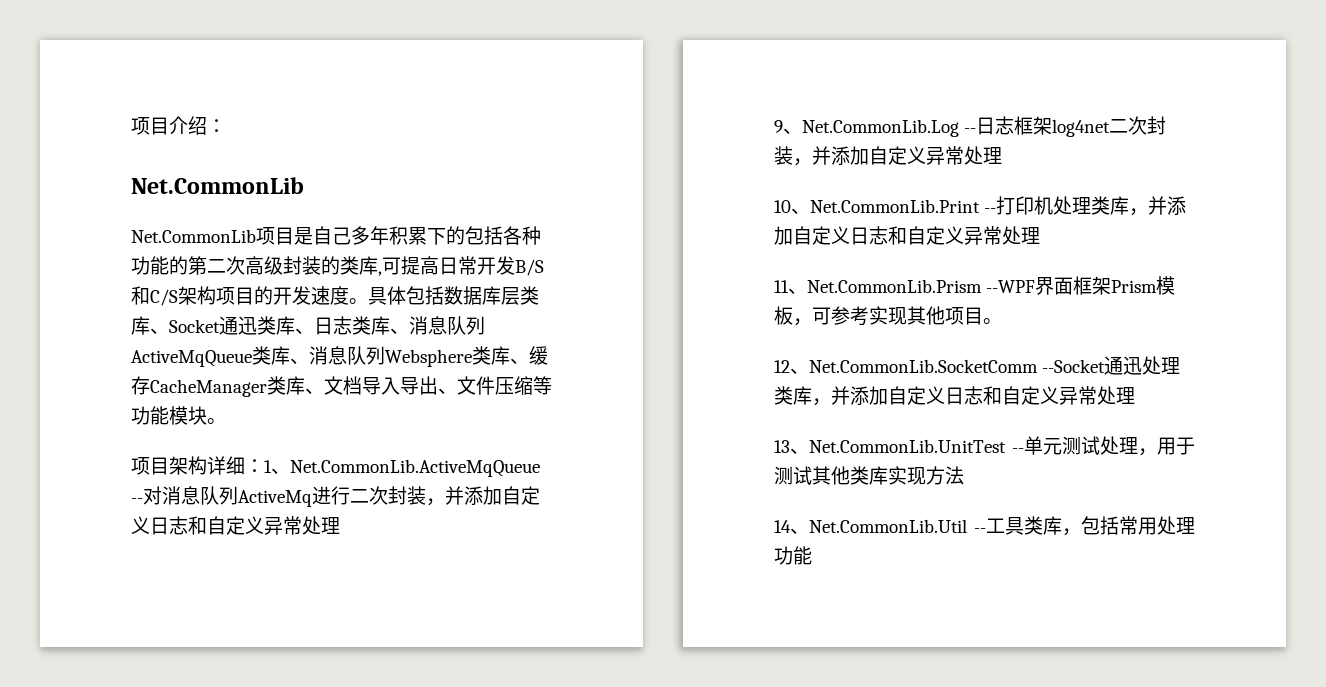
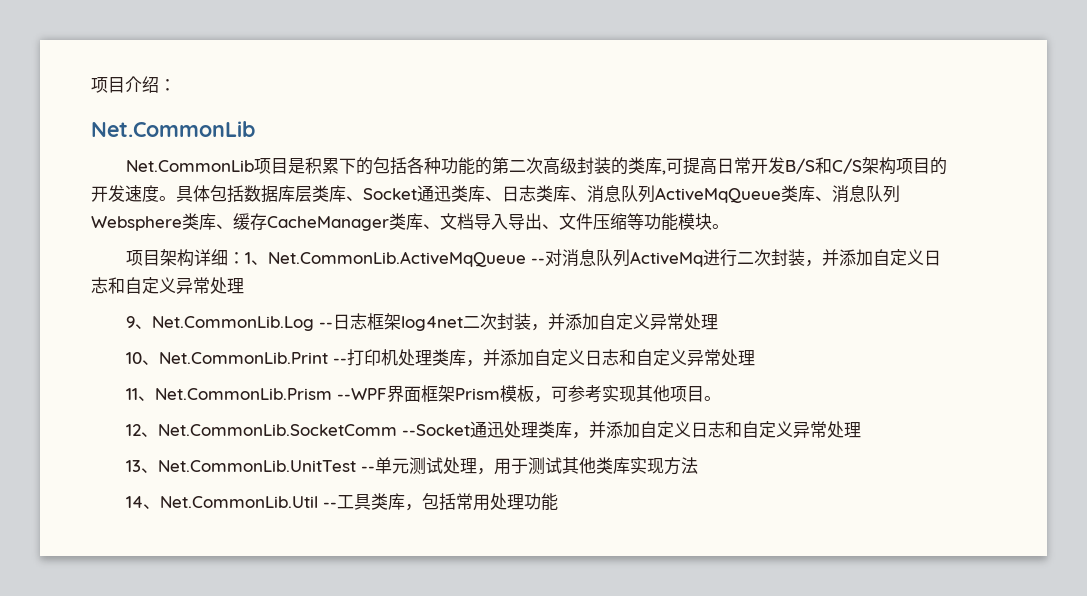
- Net.CommonLib项目是自己多年积累下的包括各种功能的第二次高级封装的类库,可提高日常开发B/S和C/S架构项目的开发速度。
+ Net.CommonLib项目是积累下的包括各种功能的第二次高级封装的类库,可提高日常开发B/S和C/S架构项目的开发速度。

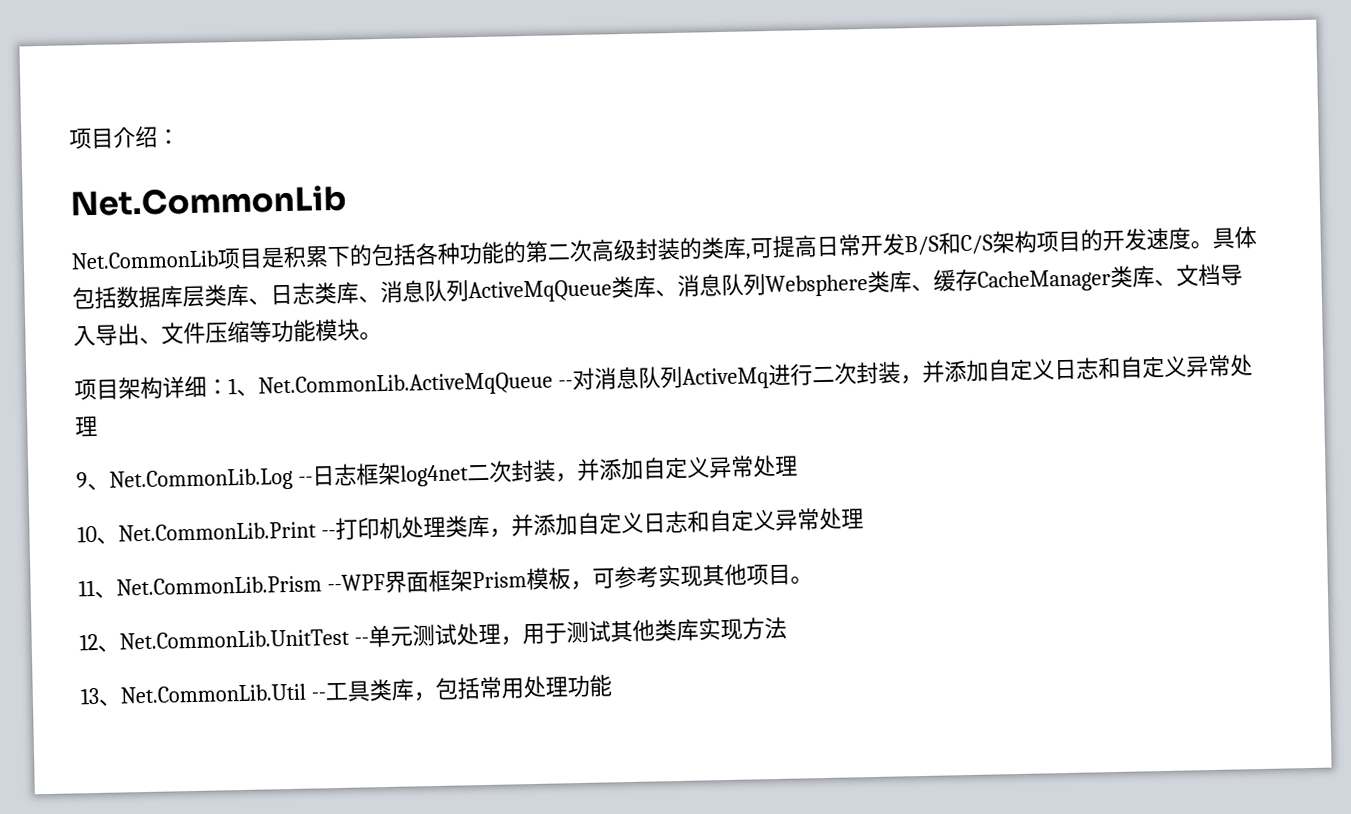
- 具体包括数据库层类库、Socket通迅类库、日志类库、消息队列ActiveMqQueue类库、消息队列Websphere类库、缓存CacheManager类库、文档导入导出、文件压缩等功能模块。
+ 具体包括数据库层类库、日志类库、消息队列ActiveMqQueue类库、消息队列Websphere类库、缓存CacheManager类库、文档导入导出、文件压缩等功能模块。
- 12、Net.CommonLib.SocketComm --Socket通迅处理类库，并添加自定义日志和自定义异常处理
- 13、Net.CommonLib.UnitTest --单元测试处理，用于测试其他类库实现方法
+ 12、Net.CommonLib.UnitTest --单元测试处理，用于测试其他类库实现方法
- 14、Net.CommonLib.Util --工具类库，包括常用处理功能
+ 13、Net.CommonLib.Util --工具类库，包括常用处理功能

